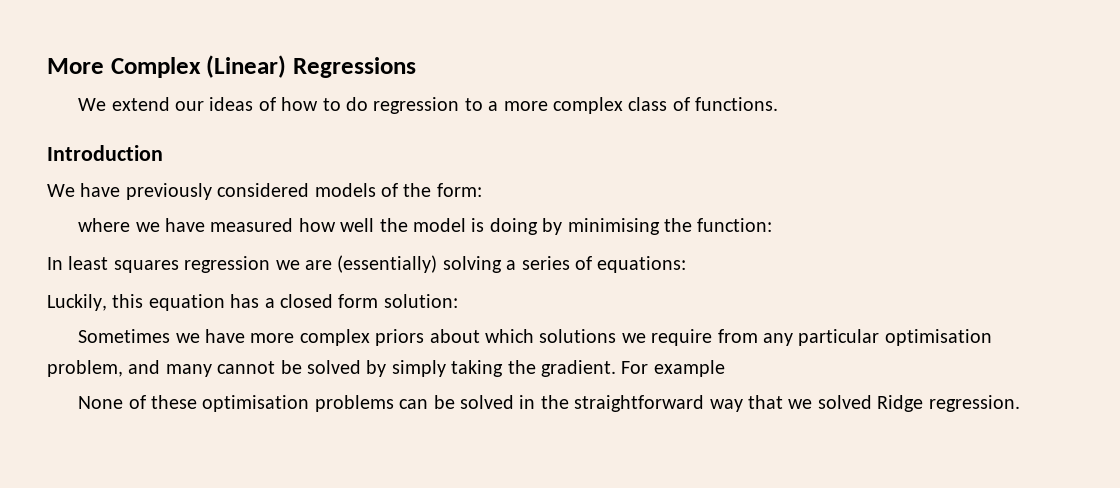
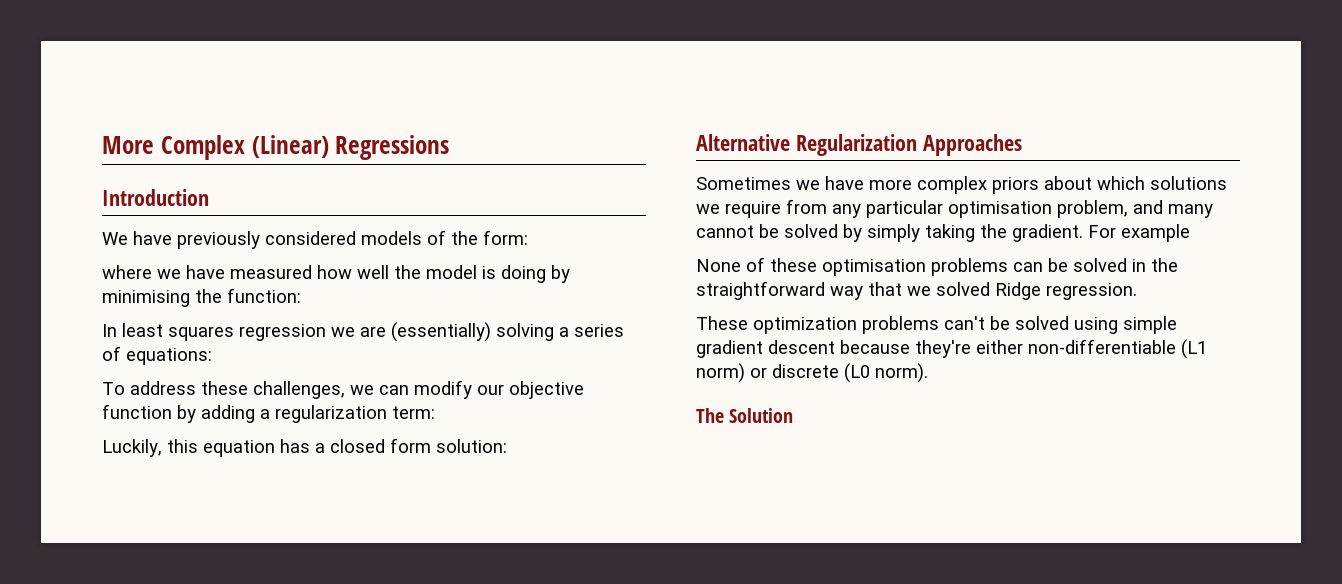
- We extend our ideas of how to do regression to a more complex class of functions.
+ To address these challenges, we can modify our objective function by adding a regularization term:
+ Alternative Regularization Approaches
+ These optimization problems can't be solved using simple gradient descent because they're either non-differentiable (L1 norm) or discrete (L0 norm).
+ The Solution

